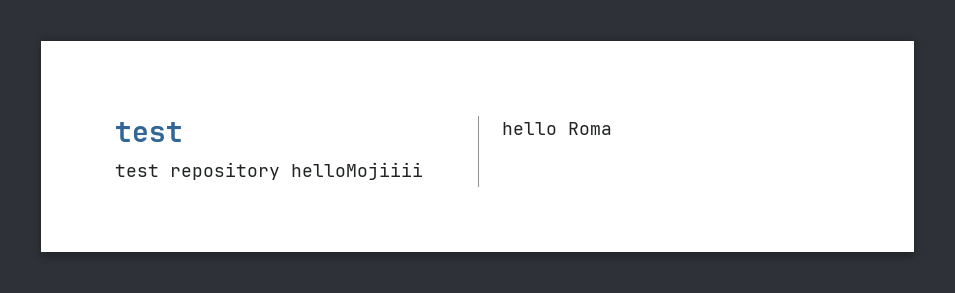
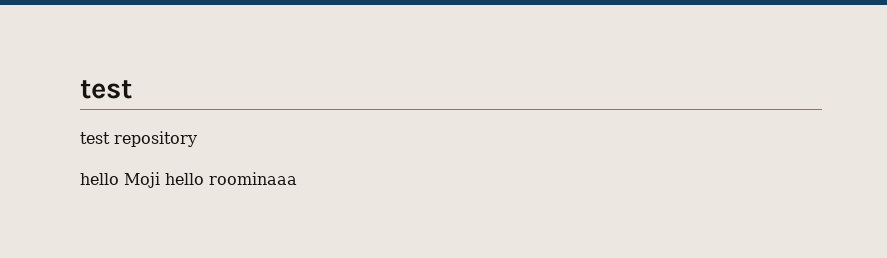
- test repository helloMojiiii hello Roma
+ test repository
+ hello Moji hello roominaaa

